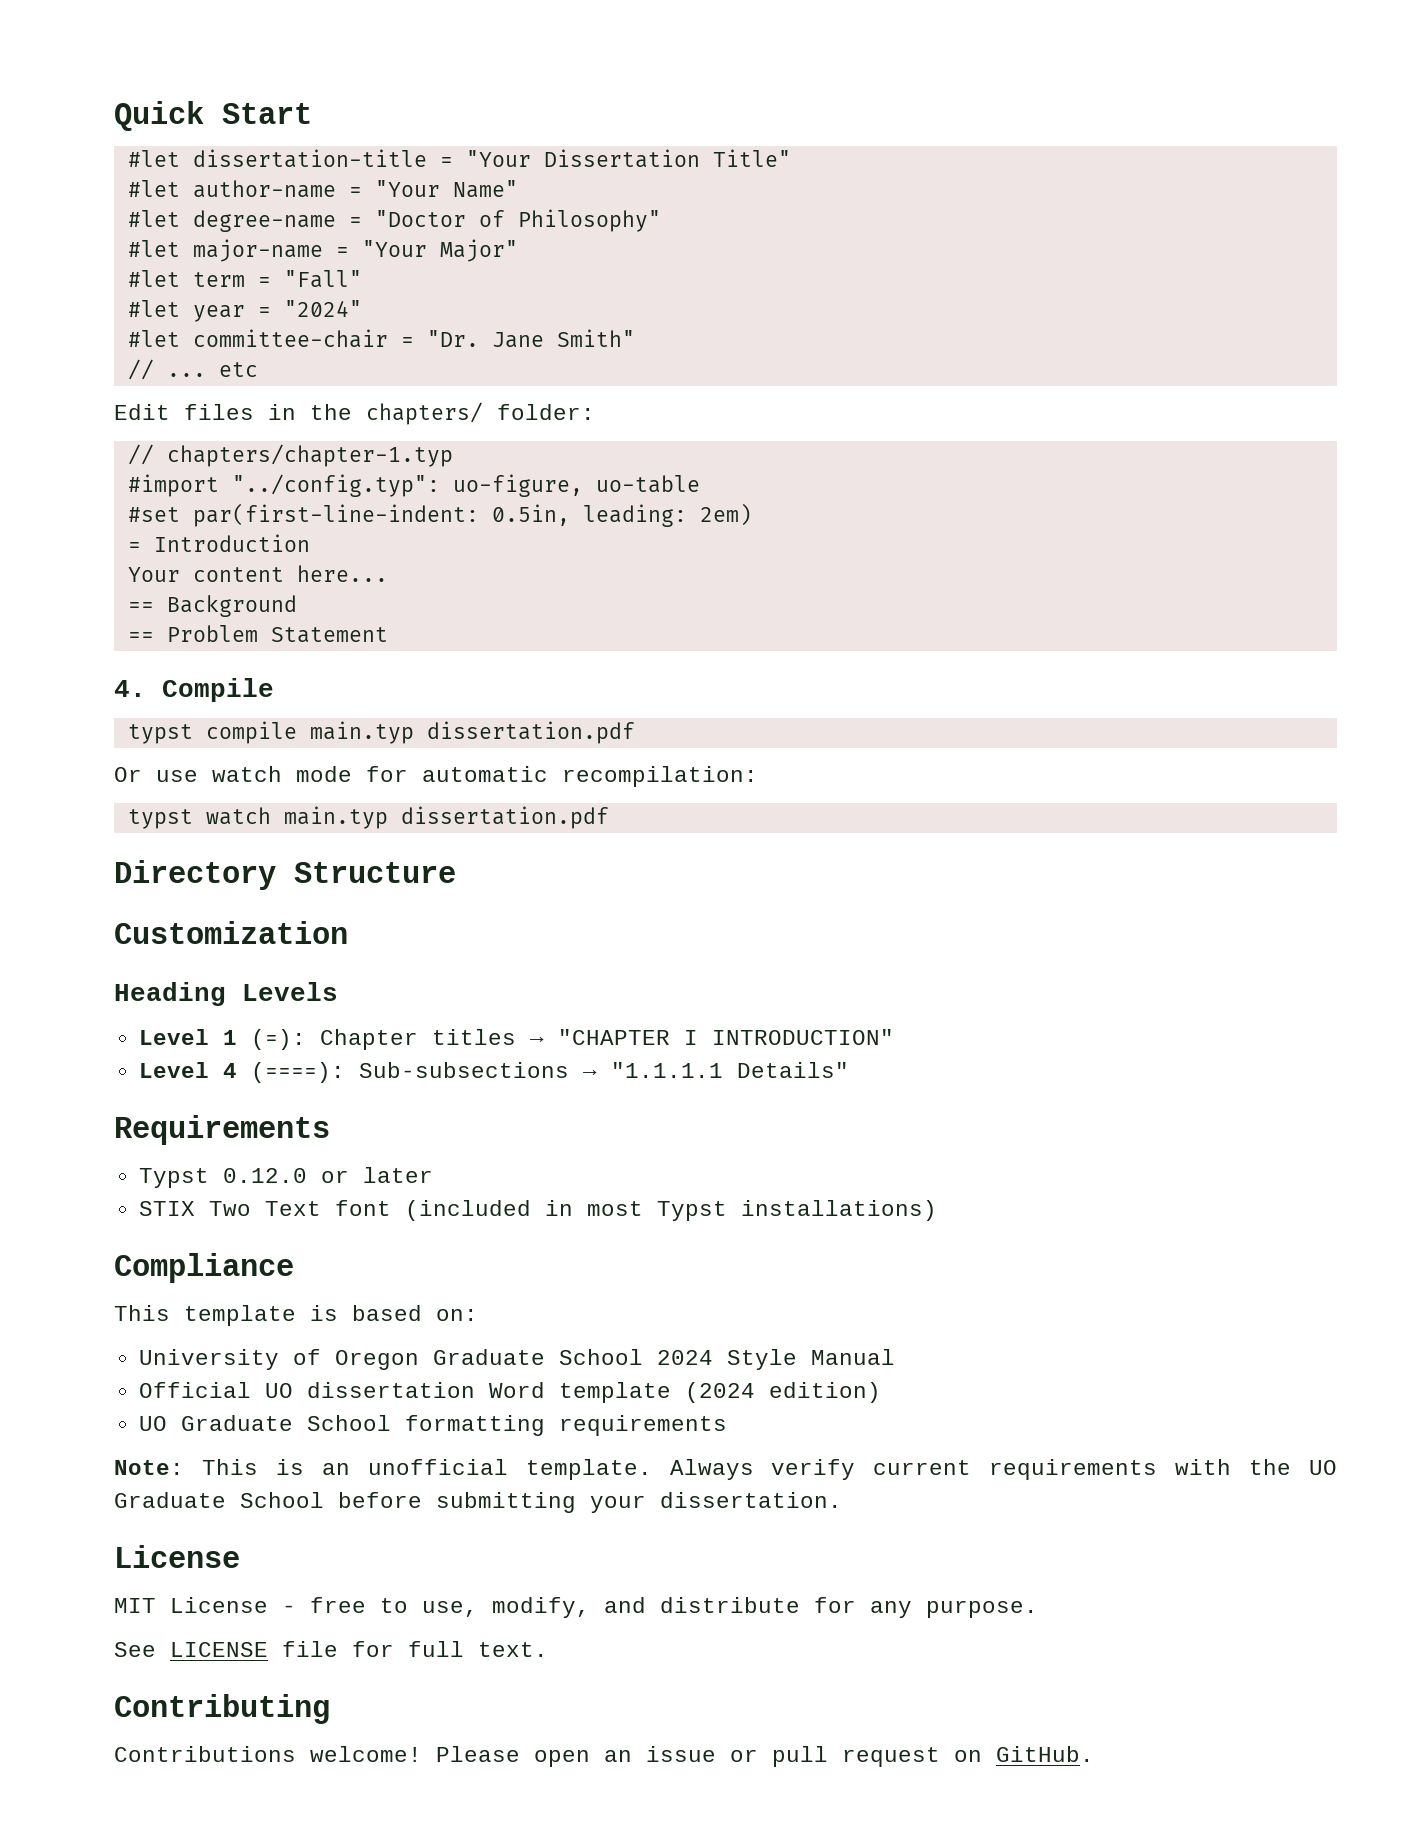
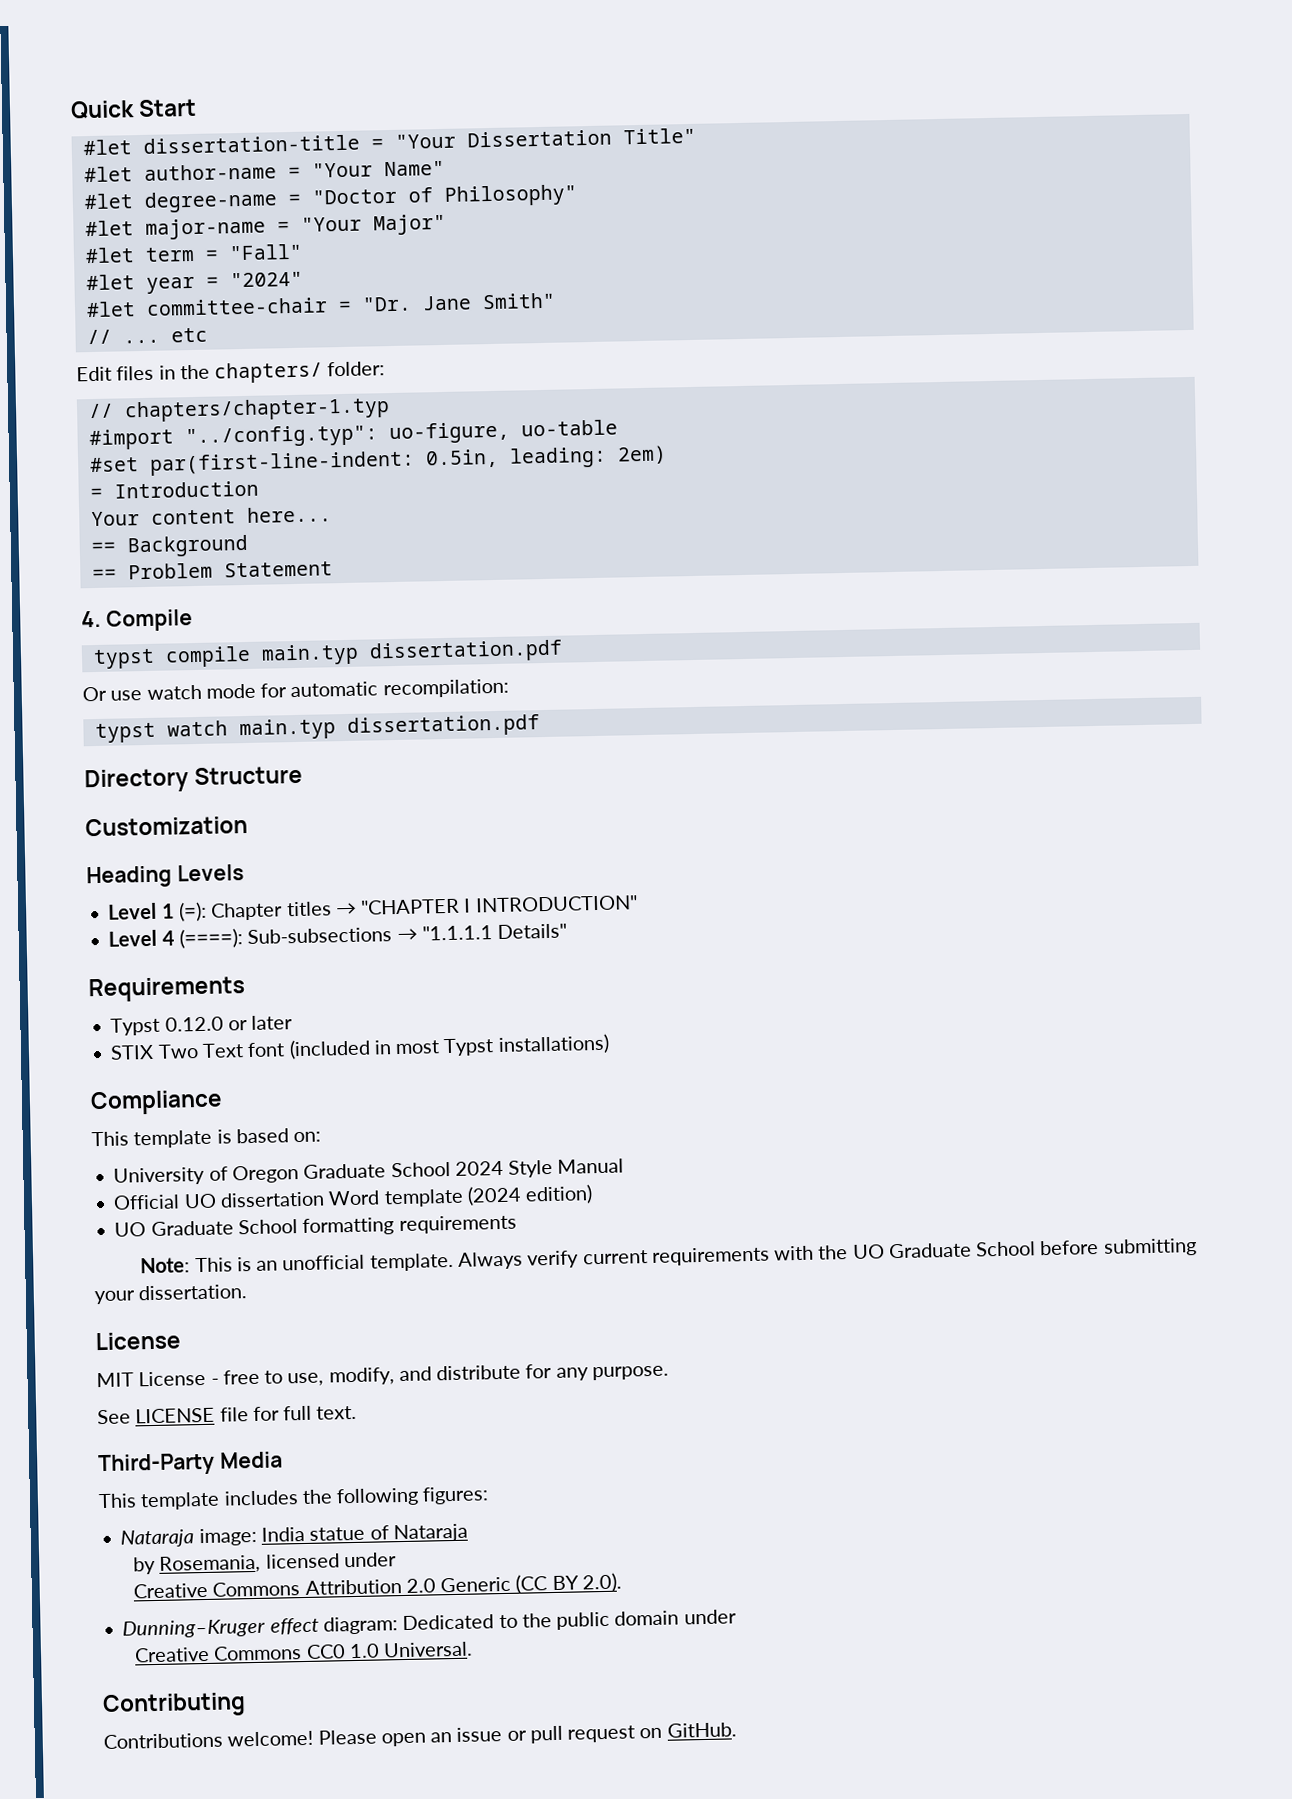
+ Third-Party Media
+ This template includes the following figures:
+ Nataraja image: India statue of Nataraja
+ by Rosemania, licensed under
+ Creative Commons Attribution 2.0 Generic (CC BY 2.0).
+ Dunning–Kruger effect diagram: Dedicated to the public domain under
+ Creative Commons CC0 1.0 Universal.

